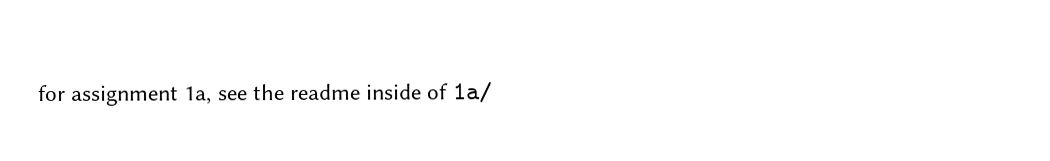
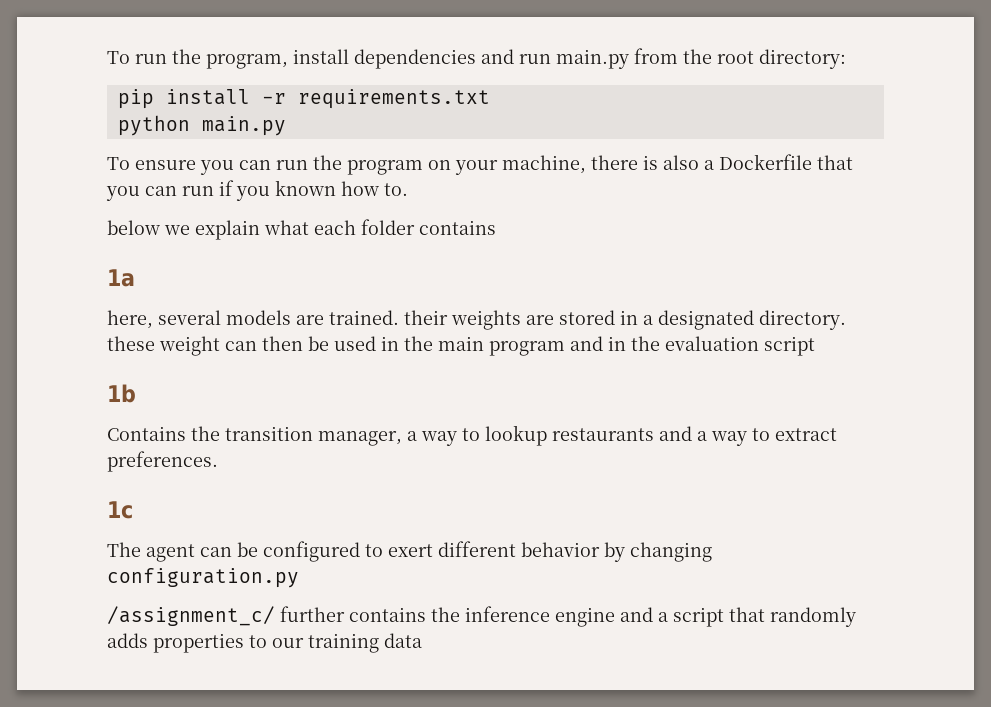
- for assignment 1a, see the readme inside of 1a/
+ To run the program, install dependencies and run main.py from the root directory:
+ pip install -r requirements.txt
+ python main.py
+ To ensure you can run the program on your machine, there is also a Dockerfile that you can run if you known how to.
+ below we explain what each folder contains
+ 1a
+ here, several models are trained. their weights are stored in a designated directory. these weight can then be used in the main program and in the evaluation script
+ 1b
+ Contains the transition manager, a way to lookup restaurants and a way to extract preferences.
+ 1c
+ The agent can be configured to exert different behavior by changing configuration.py
+ /assignment_c/ further contains the inference engine and a script that randomly adds properties to our training data

